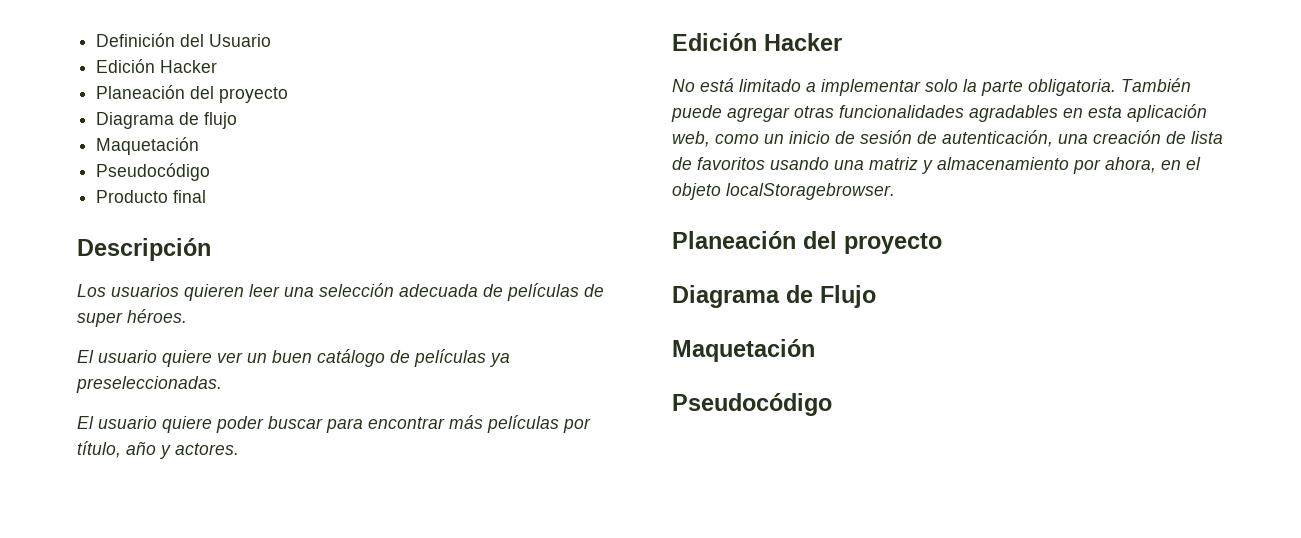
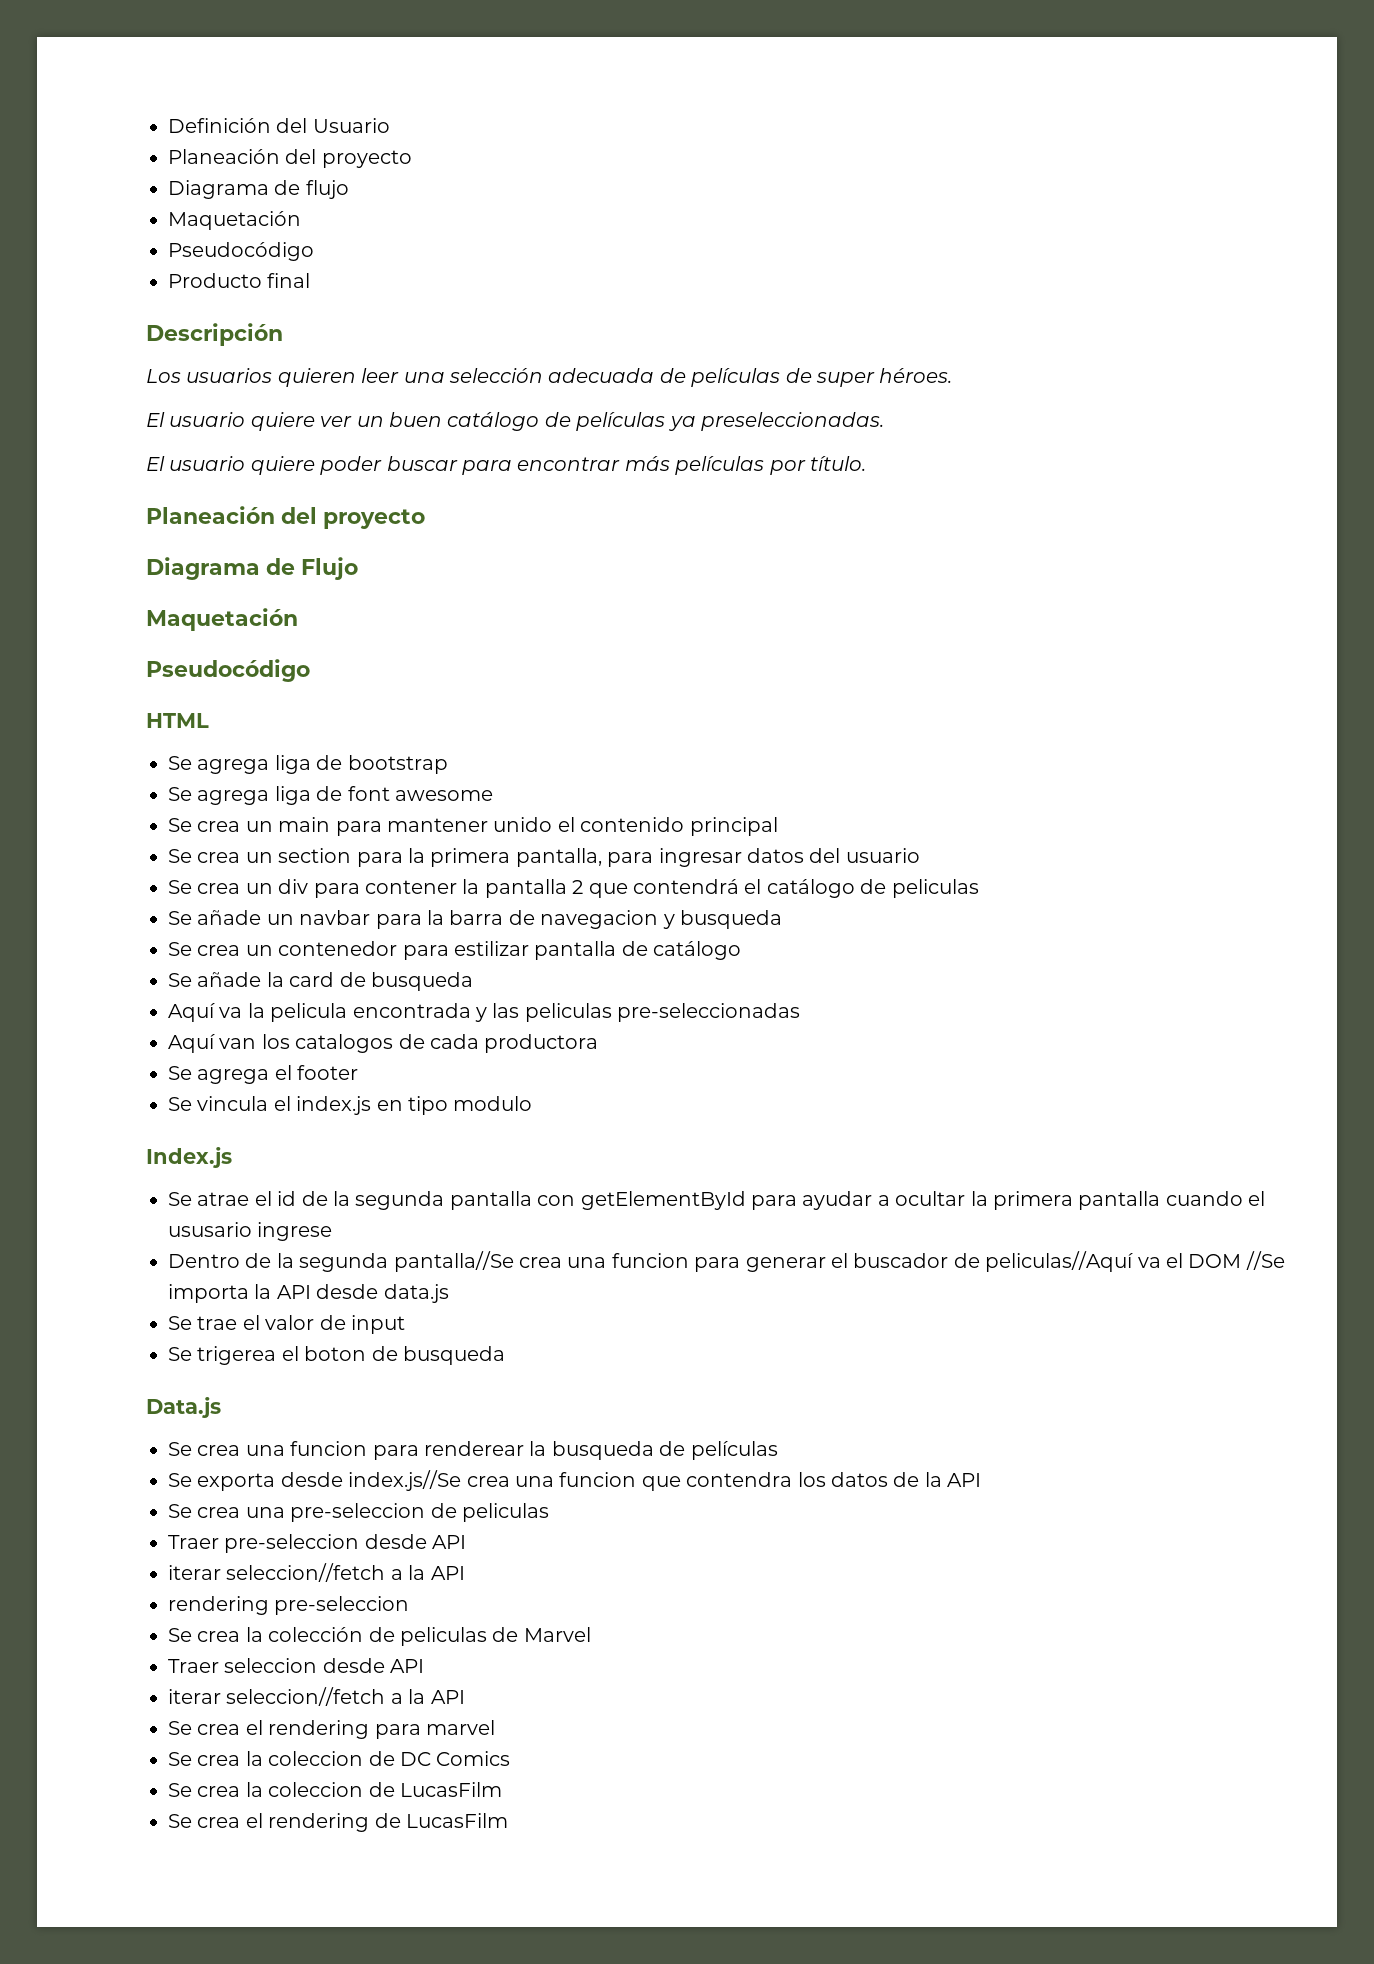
  Definición del Usuario
- Edición Hacker
- El usuario quiere poder buscar para encontrar más películas por título, año y actores.
- Edición Hacker
- No está limitado a implementar solo la parte obligatoria. También puede agregar otras funcionalidades agradables en esta aplicación web, como un inicio de sesión de autenticación, una creación de lista de favoritos usando una matriz y almacenamiento por ahora, en el objeto localStoragebrowser.
+ El usuario quiere poder buscar para encontrar más películas por título.
+ HTML
+ Se agrega liga de bootstrap
+ Se agrega liga de font awesome
+ Se crea un main para mantener unido el contenido principal
+ Se crea un section para la primera pantalla, para ingresar datos del usuario
+ Se crea un div para contener la pantalla 2 que contendrá el catálogo de peliculas
+ Se añade un navbar para la barra de navegacion y busqueda
+ Se crea un contenedor para estilizar pantalla de catálogo
+ Se añade la card de busqueda
+ Aquí va la pelicula encontrada y las peliculas pre-seleccionadas
+ Aquí van los catalogos de cada productora
+ Se agrega el footer
+ Se vincula el index.js en tipo modulo
+ Index.js
+ Se atrae el id de la segunda pantalla con getElementById para ayudar a ocultar la primera pantalla cuando el ususario ingrese
+ Dentro de la segunda pantalla//Se crea una funcion para generar el buscador de peliculas//Aquí va el DOM //Se importa la API desde data.js
+ Se trae el valor de input
+ Se trigerea el boton de busqueda
+ Data.js
+ Se crea una funcion para renderear la busqueda de películas
+ Se exporta desde index.js//Se crea una funcion que contendra los datos de la API
+ Se crea una pre-seleccion de peliculas
+ Traer pre-seleccion desde API
+ iterar seleccion//fetch a la API
+ rendering pre-seleccion
+ Se crea la colección de peliculas de Marvel
+ Traer seleccion desde API
+ iterar seleccion//fetch a la API
+ Se crea el rendering para marvel
+ Se crea la coleccion de DC Comics
+ Se crea la coleccion de LucasFilm
+ Se crea el rendering de LucasFilm

